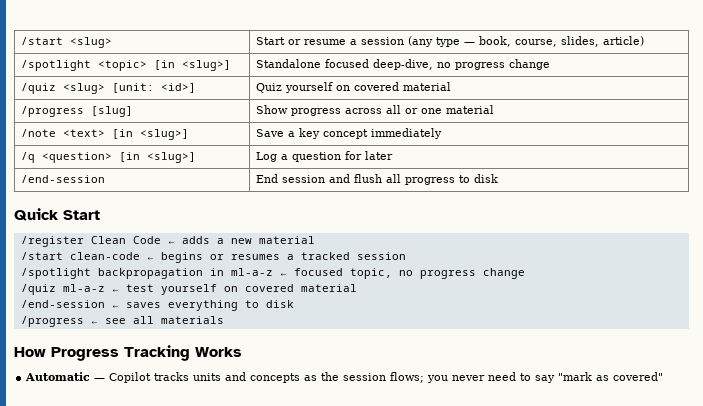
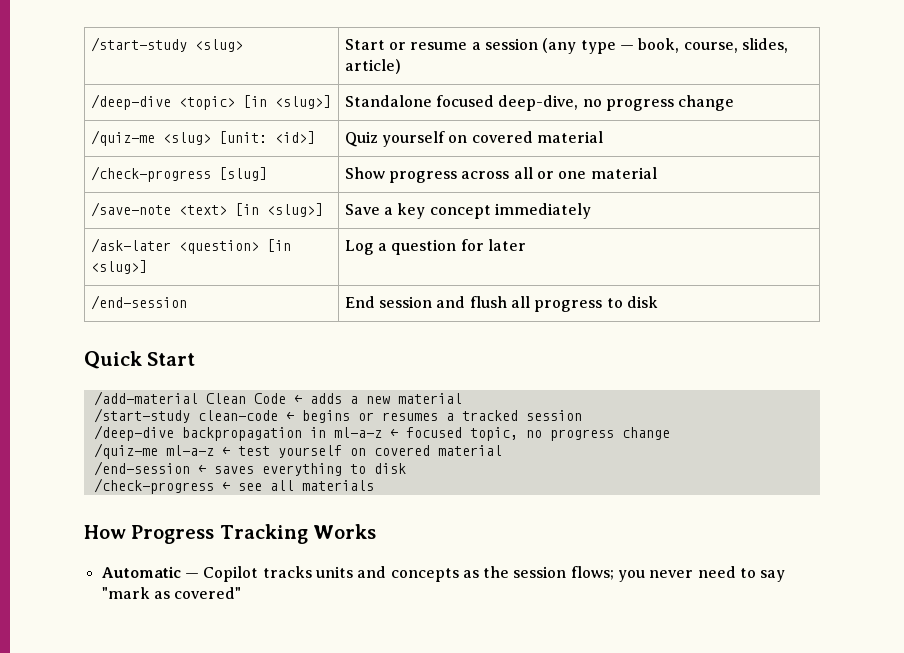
- /start <slug> | Start or resume a session (any type — book, course, slides, article)
+ /start-study <slug> | Start or resume a session (any type — book, course, slides, article)
- /spotlight <topic> [in <slug>] | Standalone focused deep-dive, no progress change
+ /deep-dive <topic> [in <slug>] | Standalone focused deep-dive, no progress change
- /quiz <slug> [unit: <id>] | Quiz yourself on covered material
+ /quiz-me <slug> [unit: <id>] | Quiz yourself on covered material
- /progress [slug] | Show progress across all or one material
+ /check-progress [slug] | Show progress across all or one material
- /note <text> [in <slug>] | Save a key concept immediately
+ /save-note <text> [in <slug>] | Save a key concept immediately
- /q <question> [in <slug>] | Log a question for later
+ /ask-later <question> [in <slug>] | Log a question for later
- /register Clean Code ← adds a new material
+ /add-material Clean Code ← adds a new material
- /start clean-code ← begins or resumes a tracked session
+ /start-study clean-code ← begins or resumes a tracked session
- /spotlight backpropagation in ml-a-z ← focused topic, no progress change
+ /deep-dive backpropagation in ml-a-z ← focused topic, no progress change
- /quiz ml-a-z ← test yourself on covered material
+ /quiz-me ml-a-z ← test yourself on covered material
- /progress ← see all materials
+ /check-progress ← see all materials

